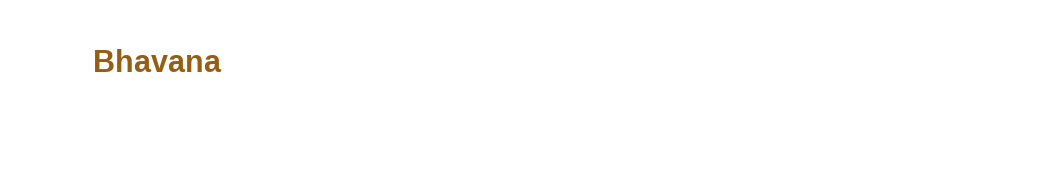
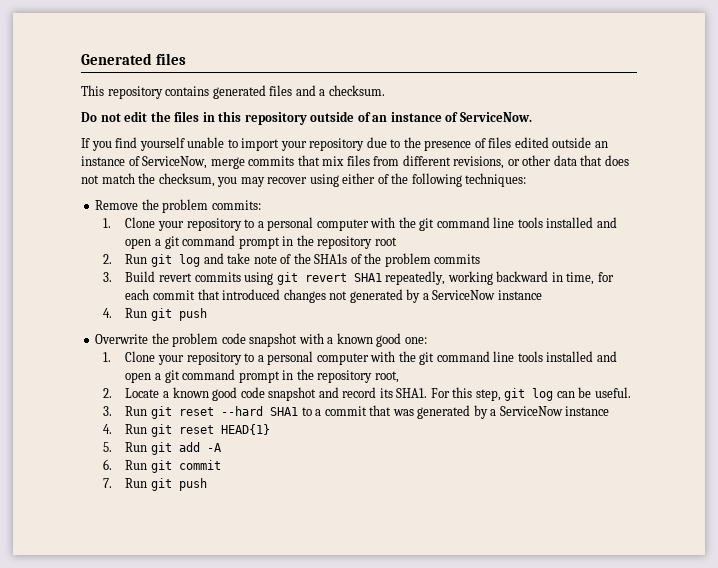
- Bhavana
+ Generated files
+ This repository contains generated files and a checksum.
+ Do not edit the files in this repository outside of an instance of ServiceNow.
+ If you find yourself unable to import your repository due to the presence of files edited outside an instance of ServiceNow, merge commits that mix files from different revisions, or other data that does not match the checksum, you may recover using either of the following techniques:
+ Remove the problem commits:
+ 1. Clone your repository to a personal computer with the git command line tools installed and open a git command prompt in the repository root
+ 2. Run git log and take note of the SHA1s of the problem commits
+ 3. Build revert commits using git revert SHA1 repeatedly, working backward in time, for each commit that introduced changes not generated by a ServiceNow instance
+ 4. Run git push
+ Overwrite the problem code snapshot with a known good one:
+ 1. Clone your repository to a personal computer with the git command line tools installed and open a git command prompt in the repository root,
+ 2. Locate a known good code snapshot and record its SHA1. For this step, git log can be useful.
+ 3. Run git reset --hard SHA1 to a commit that was generated by a ServiceNow instance
+ 4. Run git reset HEAD{1}
+ 5. Run git add -A
+ 6. Run git commit
+ 7. Run git push

